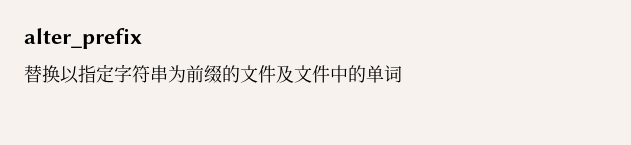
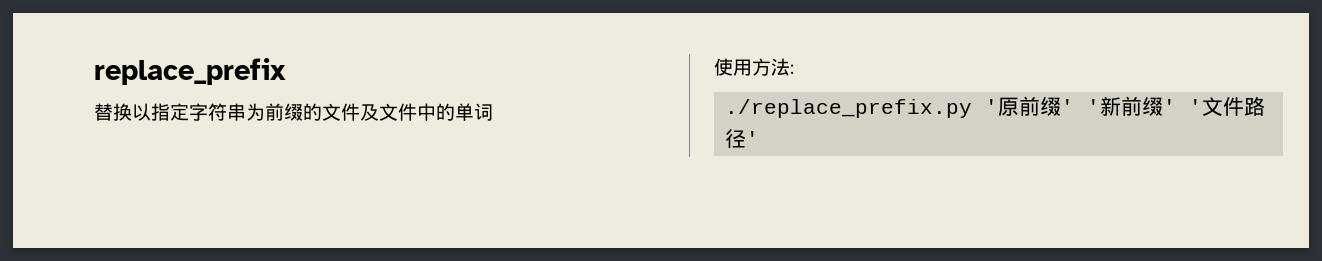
- alter_prefix
+ replace_prefix
+ 使用方法:
+ ./replace_prefix.py '原前缀' '新前缀' '文件路径'

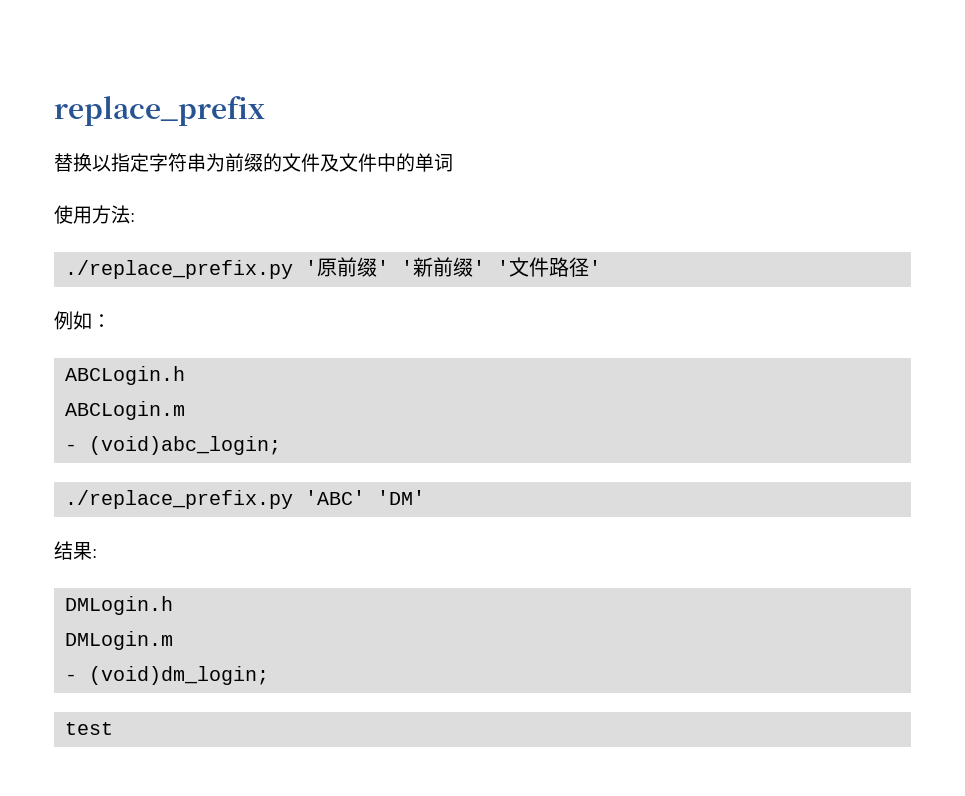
+ 例如：
+ ABCLogin.h
+ ABCLogin.m
+ - (void)abc_login;
+ ./replace_prefix.py 'ABC' 'DM'
+ 结果:
+ DMLogin.h
+ DMLogin.m
+ - (void)dm_login;
+ test

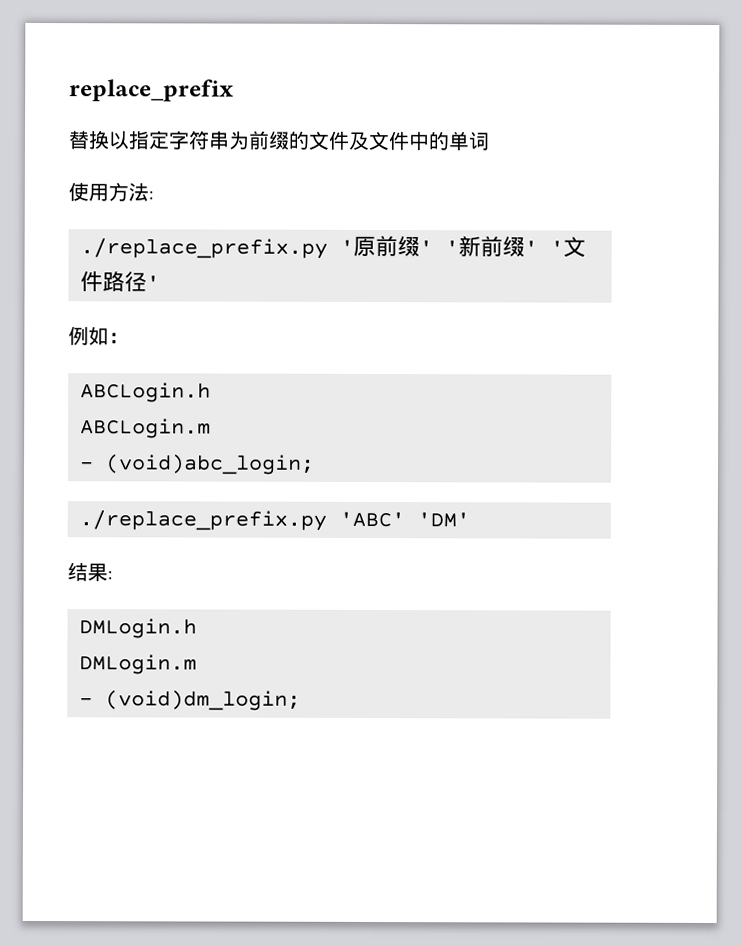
- test

